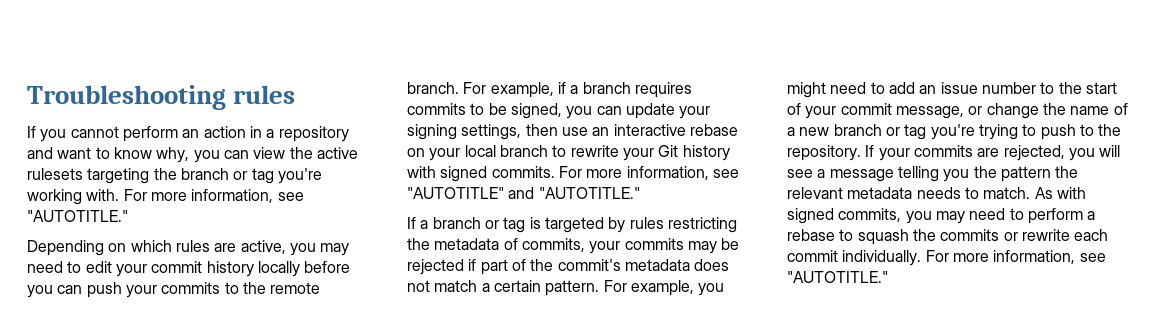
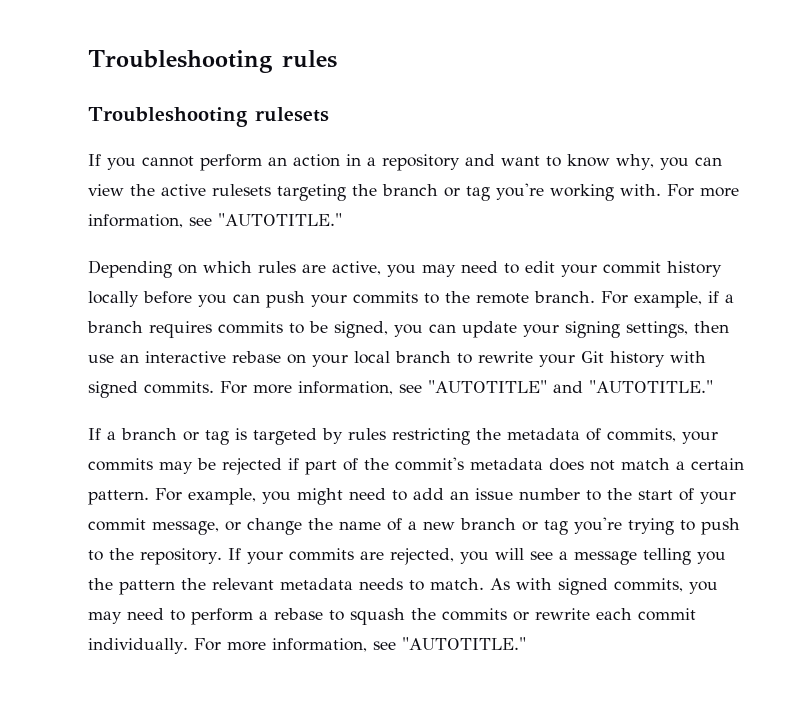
+ Troubleshooting rulesets

